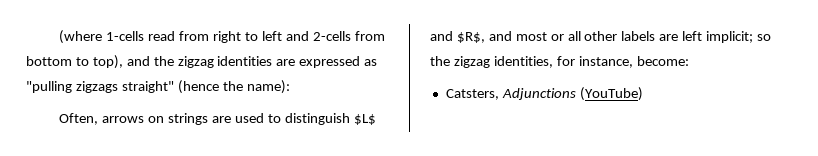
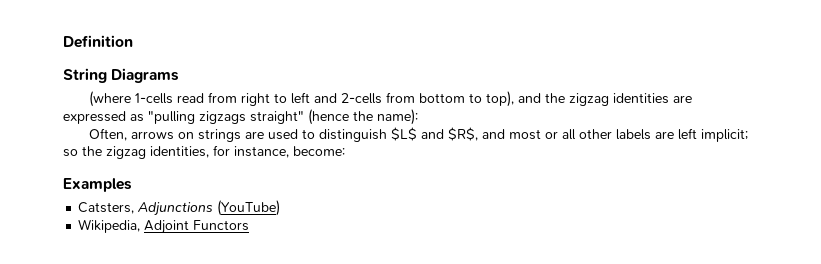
+ Definition
+ String Diagrams
+ Examples
+ Wikipedia, Adjoint Functors

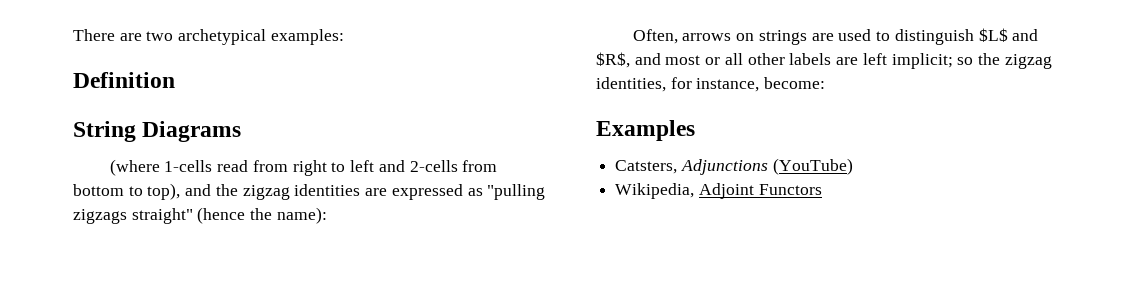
+ There are two archetypical examples:

